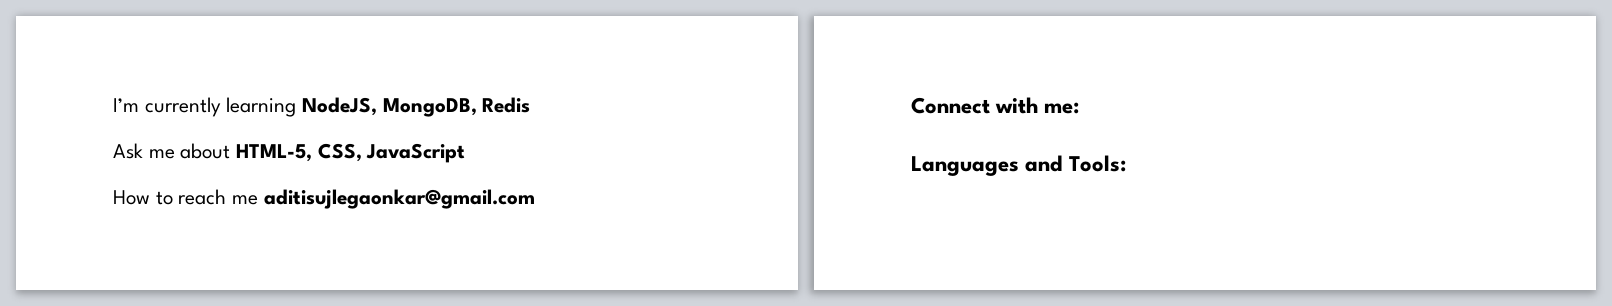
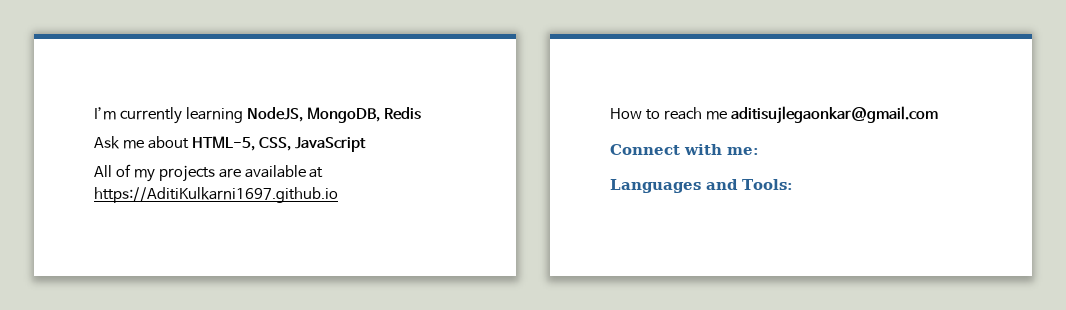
+ All of my projects are available at https://AditiKulkarni1697.github.io

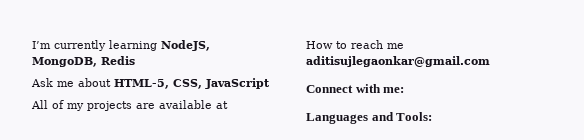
- All of my projects are available at https://AditiKulkarni1697.github.io
+ All of my projects are available at

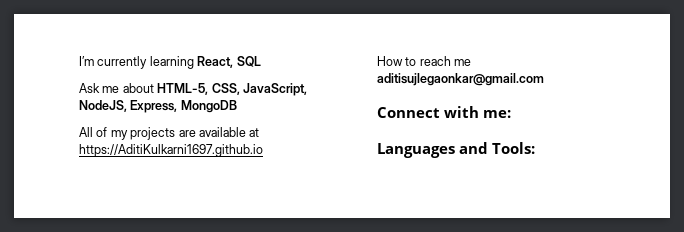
- I’m currently learning NodeJS, MongoDB, Redis
+ I’m currently learning React, SQL
- Ask me about HTML-5, CSS, JavaScript
+ Ask me about HTML-5, CSS, JavaScript, NodeJS, Express, MongoDB
- All of my projects are available at
+ All of my projects are available at https://AditiKulkarni1697.github.io

